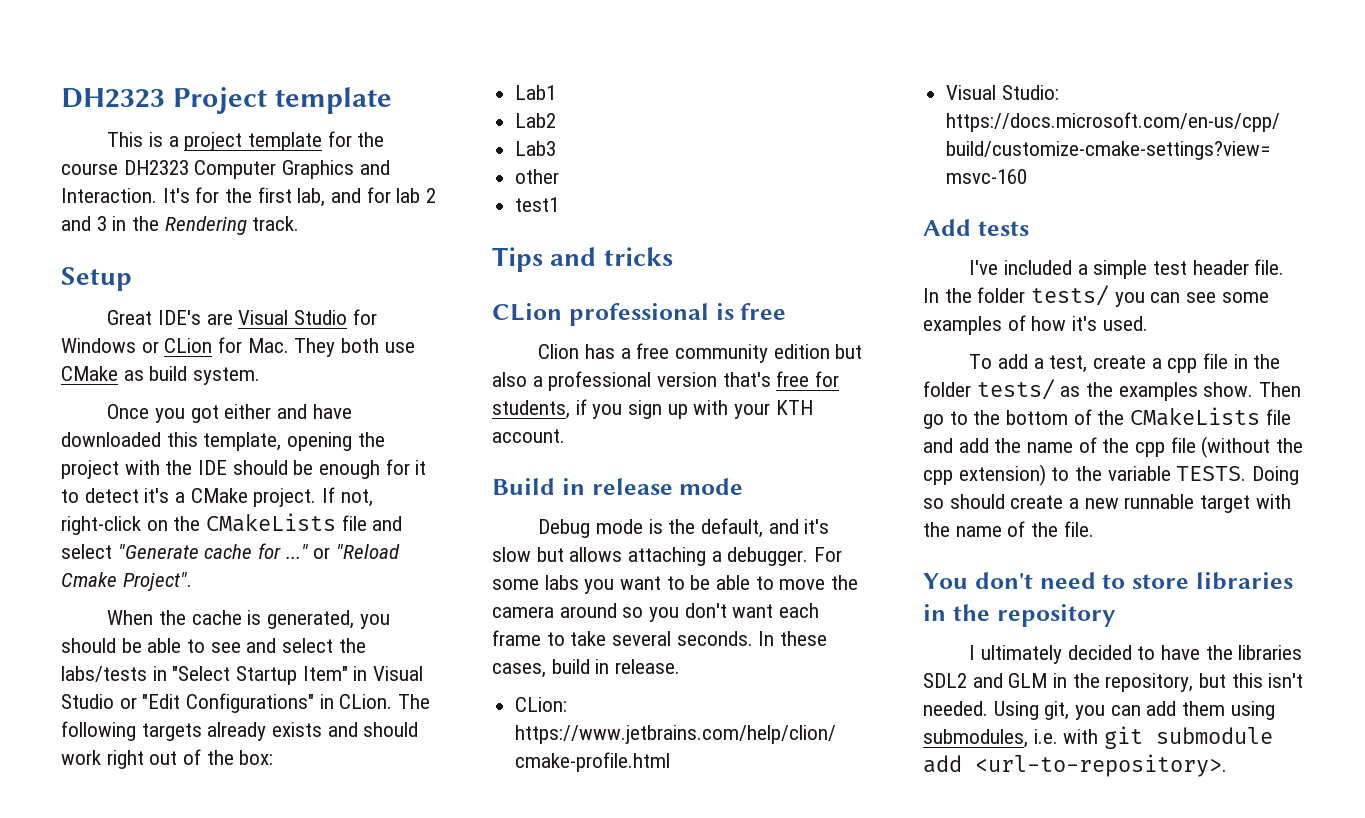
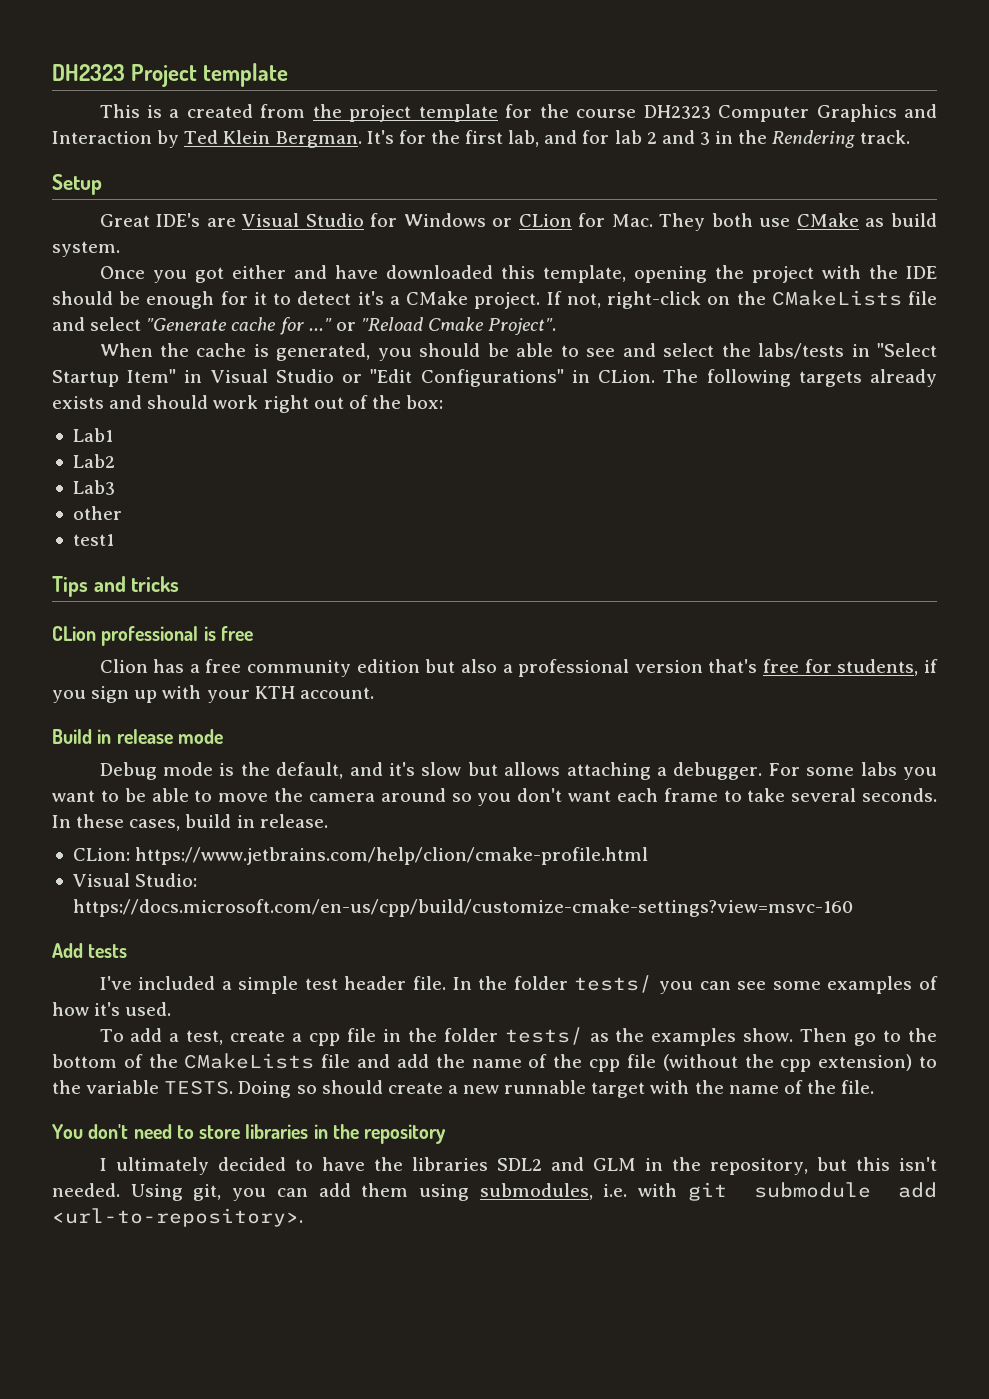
- This is a project template for the course DH2323 Computer Graphics and Interaction.
+ This is a created from the project template for the course DH2323 Computer Graphics and Interaction by Ted Klein Bergman.

